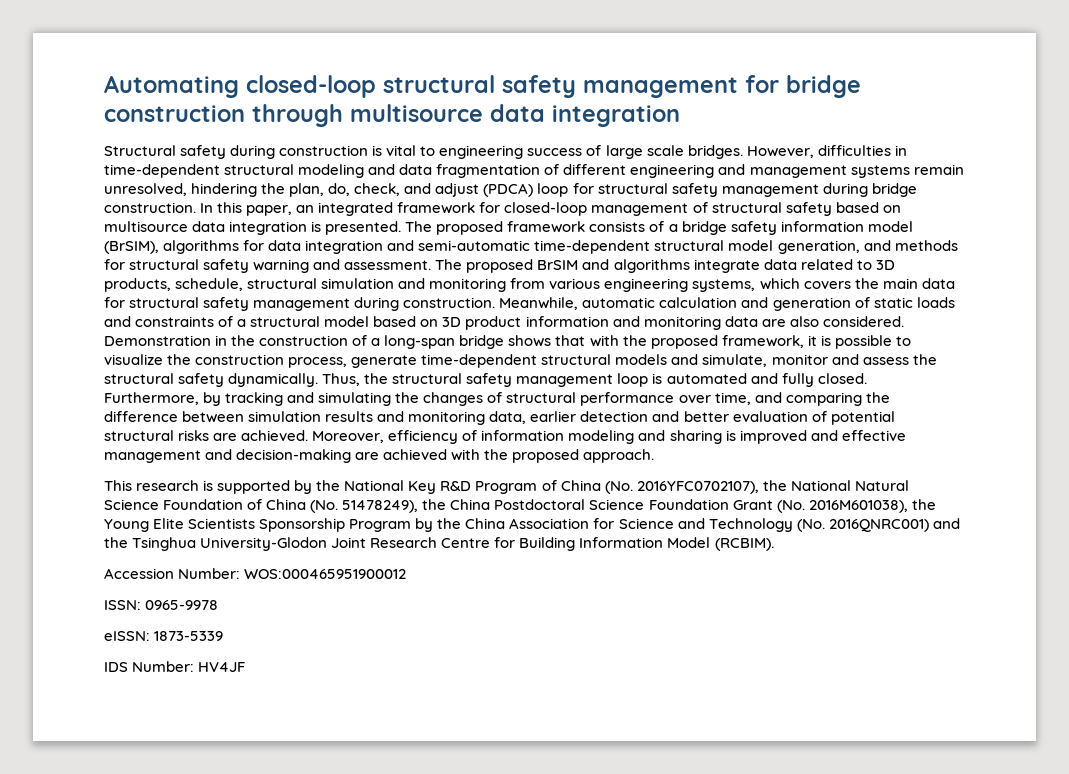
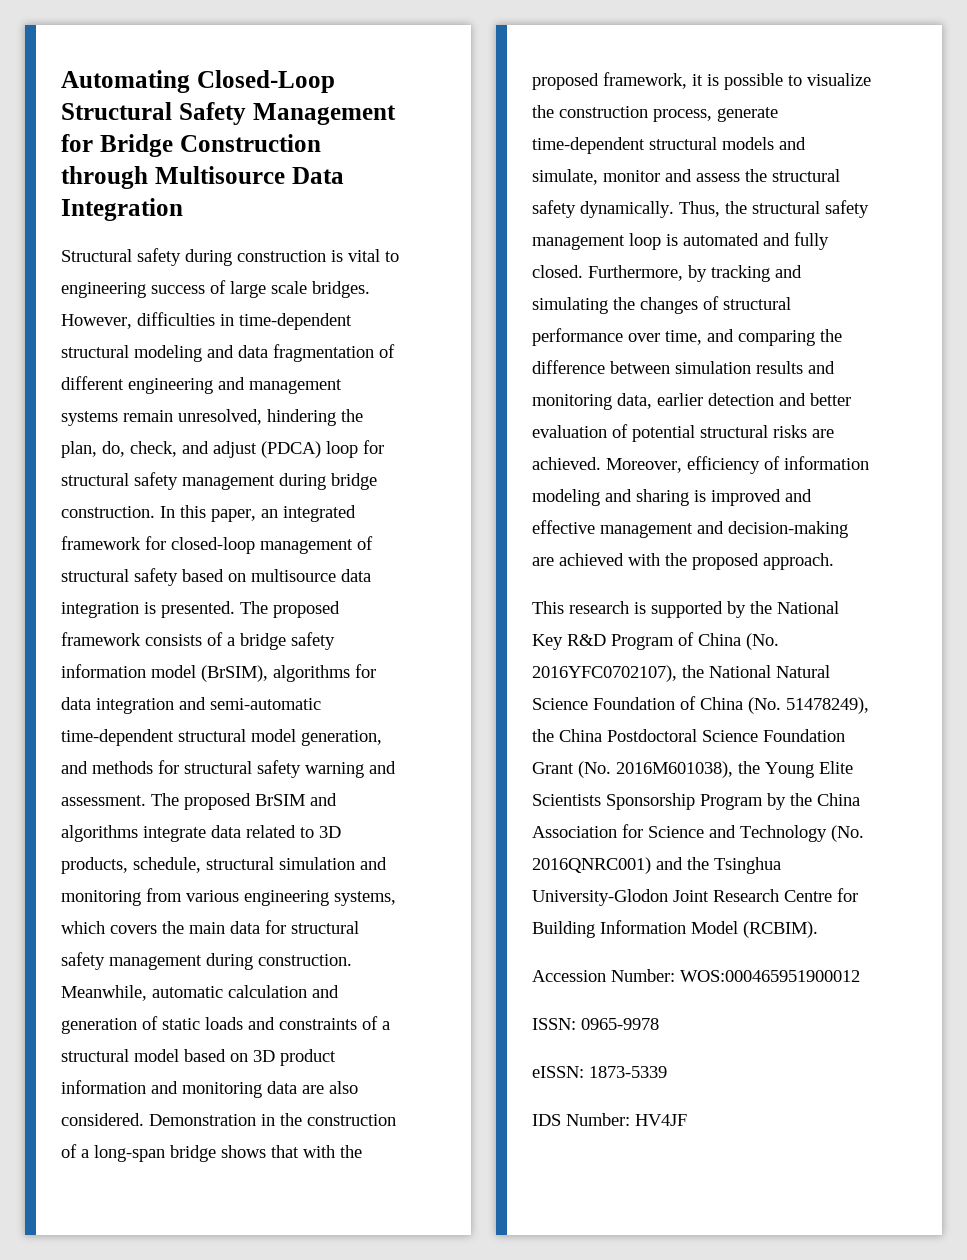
- Automating closed-loop structural safety management for bridge construction through multisource data integration
+ Automating Closed-Loop Structural Safety Management for Bridge Construction through Multisource Data Integration

